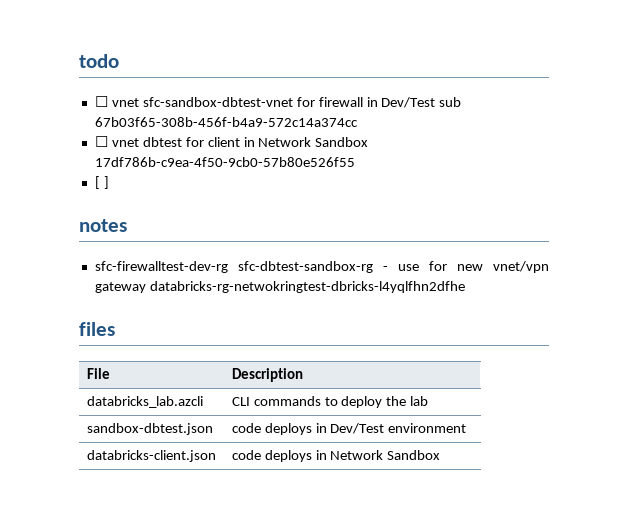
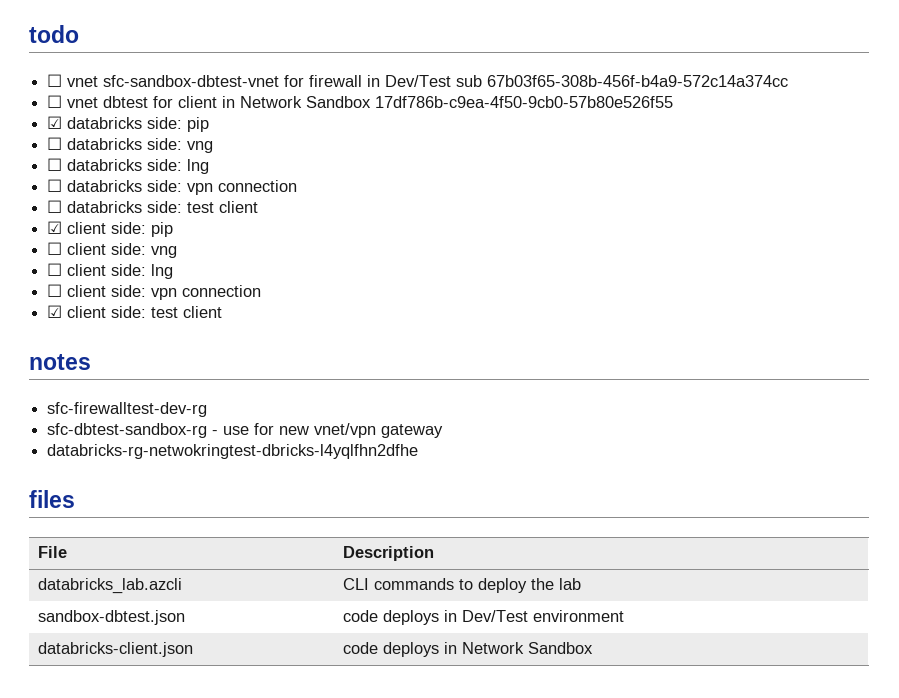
- [ ]
+ ☑ databricks side: pip
+ ☐ databricks side: vng
+ ☐ databricks side: lng
+ ☐ databricks side: vpn connection
+ ☐ databricks side: test client
+ ☑ client side: pip
+ ☐ client side: vng
+ ☐ client side: lng
+ ☐ client side: vpn connection
+ ☑ client side: test client
- sfc-firewalltest-dev-rg sfc-dbtest-sandbox-rg - use for new vnet/vpn gateway databricks-rg-netwokringtest-dbricks-l4yqlfhn2dfhe
+ sfc-firewalltest-dev-rg
+ sfc-dbtest-sandbox-rg - use for new vnet/vpn gateway
+ databricks-rg-netwokringtest-dbricks-l4yqlfhn2dfhe

